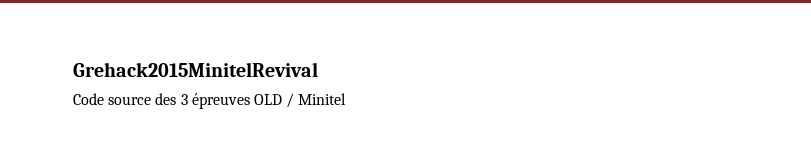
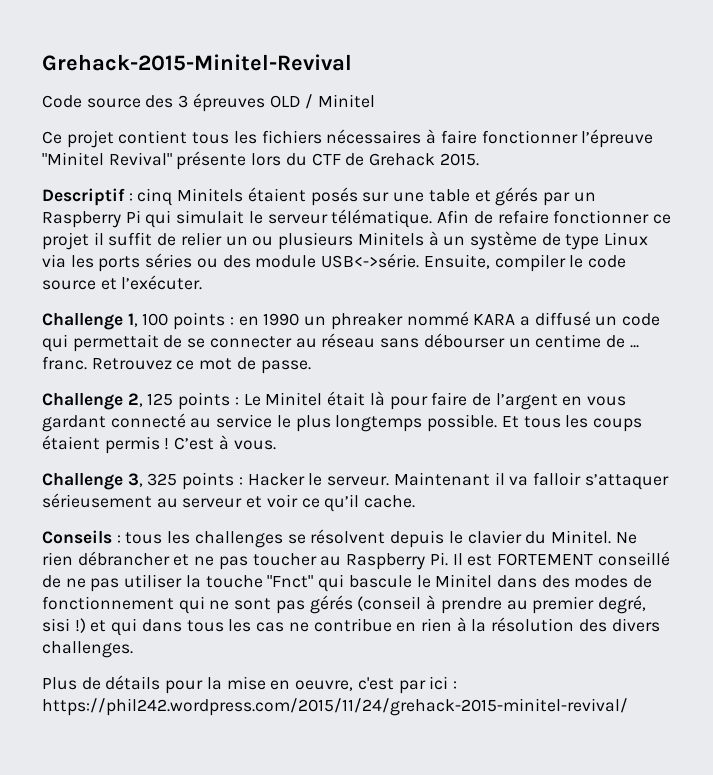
- Grehack2015MinitelRevival
+ Grehack-2015-Minitel-Revival
+ Ce projet contient tous les fichiers nécessaires à faire fonctionner l’épreuve "Minitel Revival" présente lors du CTF de Grehack 2015.
+ Descriptif : cinq Minitels étaient posés sur une table et gérés par un Raspberry Pi qui simulait le serveur télématique. Afin de refaire fonctionner ce projet il suffit de relier un ou plusieurs Minitels à un système de type Linux via les ports séries ou des module USB<->série. Ensuite, compiler le code source et l’exécuter.
+ Challenge 1, 100 points : en 1990 un phreaker nommé KARA a diffusé un code qui permettait de se connecter au réseau sans débourser un centime de ... franc. Retrouvez ce mot de passe.
+ Challenge 2, 125 points : Le Minitel était là pour faire de l’argent en vous gardant connecté au service le plus longtemps possible. Et tous les coups étaient permis ! C’est à vous.
+ Challenge 3, 325 points : Hacker le serveur. Maintenant il va falloir s’attaquer sérieusement au serveur et voir ce qu’il cache.
+ Conseils : tous les challenges se résolvent depuis le clavier du Minitel. Ne rien débrancher et ne pas toucher au Raspberry Pi. Il est FORTEMENT conseillé de ne pas utiliser la touche "Fnct" qui bascule le Minitel dans des modes de fonctionnement qui ne sont pas gérés (conseil à prendre au premier degré, sisi !) et qui dans tous les cas ne contribue en rien à la résolution des divers challenges.
+ Plus de détails pour la mise en oeuvre, c'est par ici : https://phil242.wordpress.com/2015/11/24/grehack-2015-minitel-revival/

